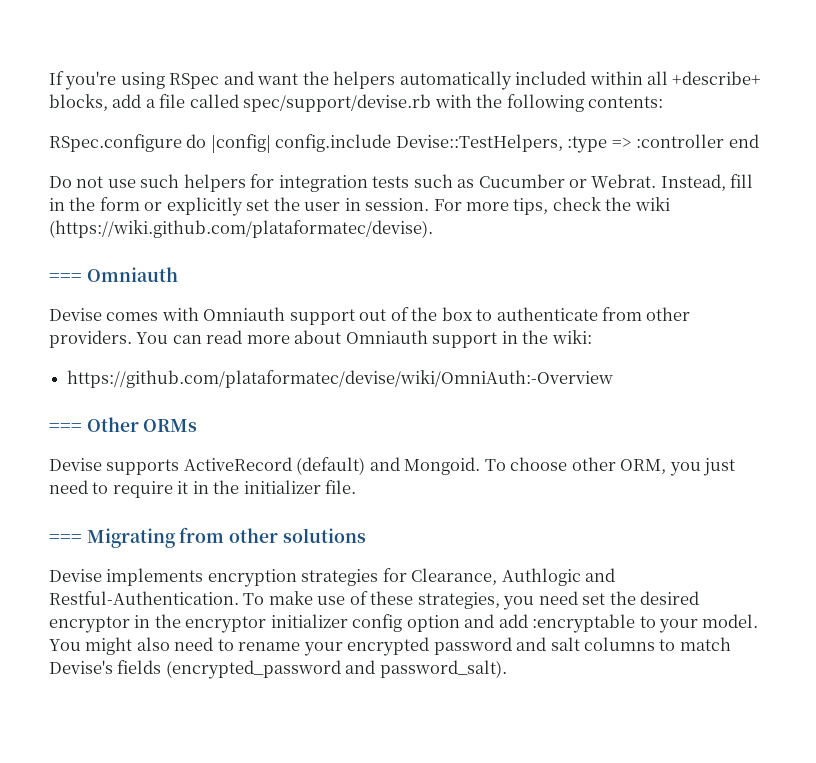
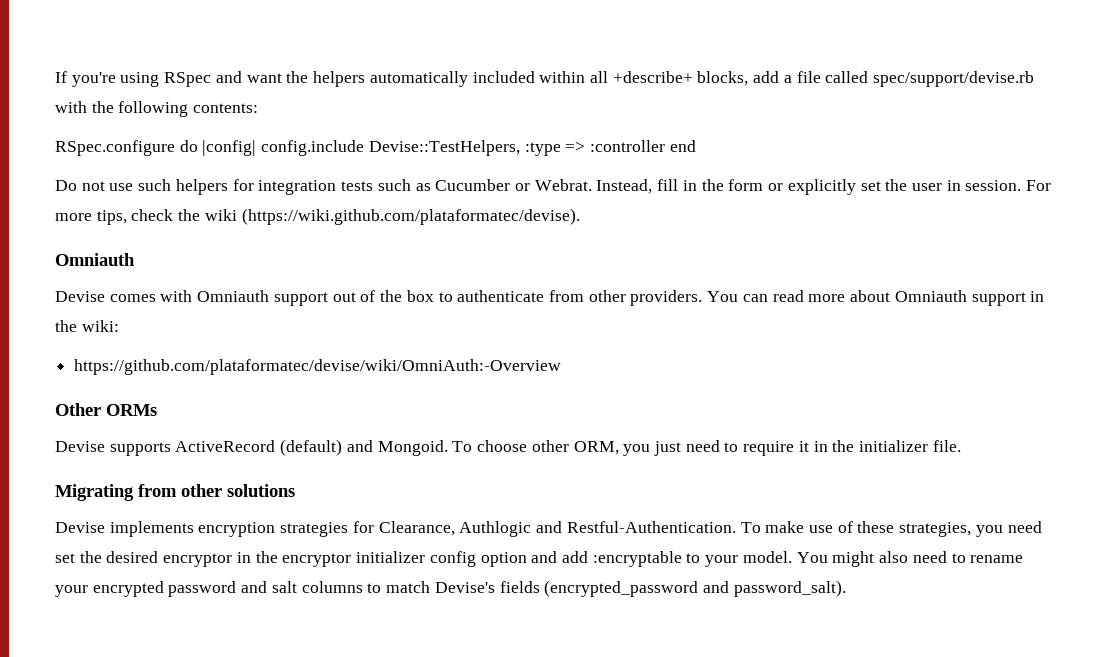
  For more tips, check the wiki (https://wiki.github.com/plataformatec/devise).
- === Omniauth
+ Omniauth
- === Other ORMs
+ Other ORMs
- === Migrating from other solutions
+ Migrating from other solutions

